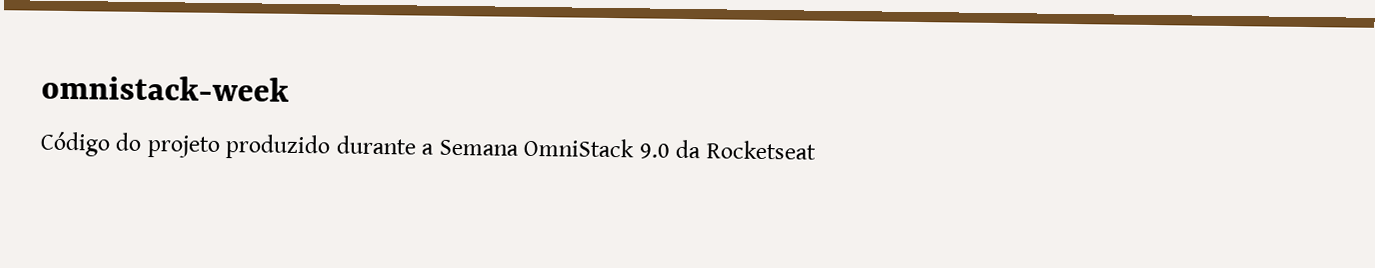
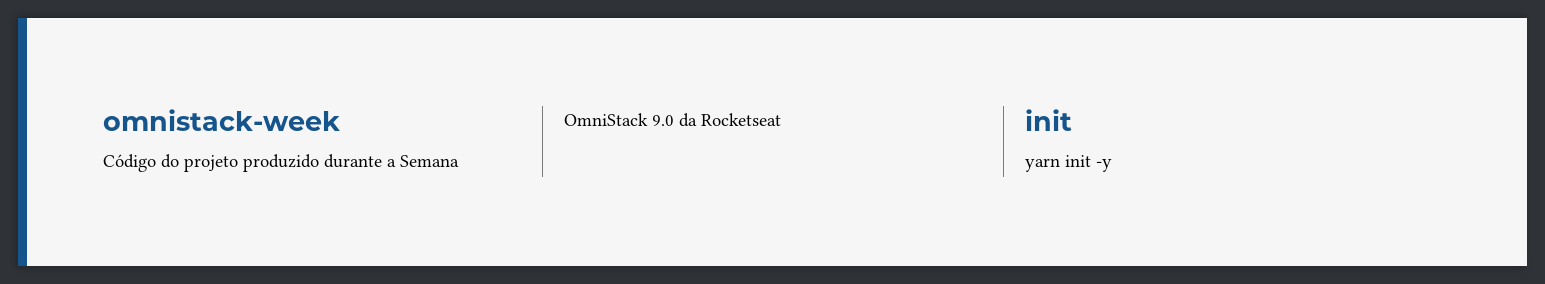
  Código do projeto produzido durante a Semana OmniStack 9.0 da Rocketseat
+ init
+ yarn init -y

